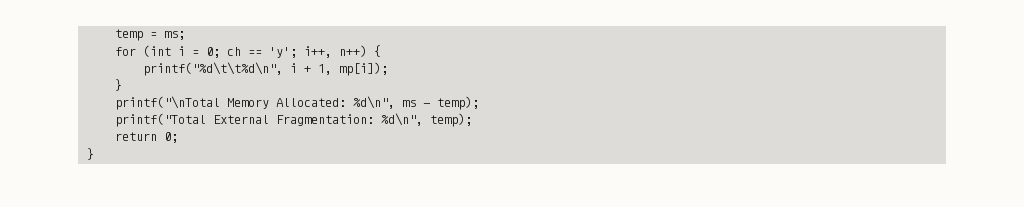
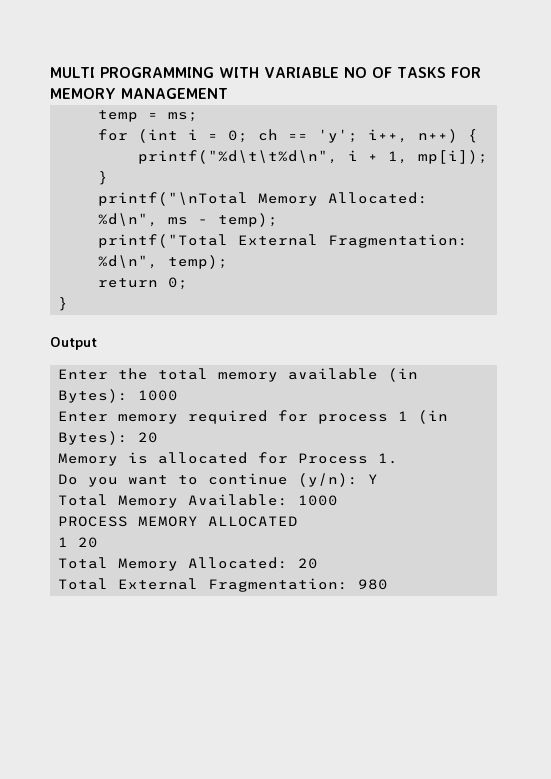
+ MULTI PROGRAMMING WITH VARIABLE NO OF TASKS FOR MEMORY MANAGEMENT
+ Output
+ Enter the total memory available (in Bytes): 1000
+ Enter memory required for process 1 (in Bytes): 20
+ Memory is allocated for Process 1.
+ Do you want to continue (y/n): Y
+ Total Memory Available: 1000
+ PROCESS MEMORY ALLOCATED
+ 1 20
+ Total Memory Allocated: 20
+ Total External Fragmentation: 980

